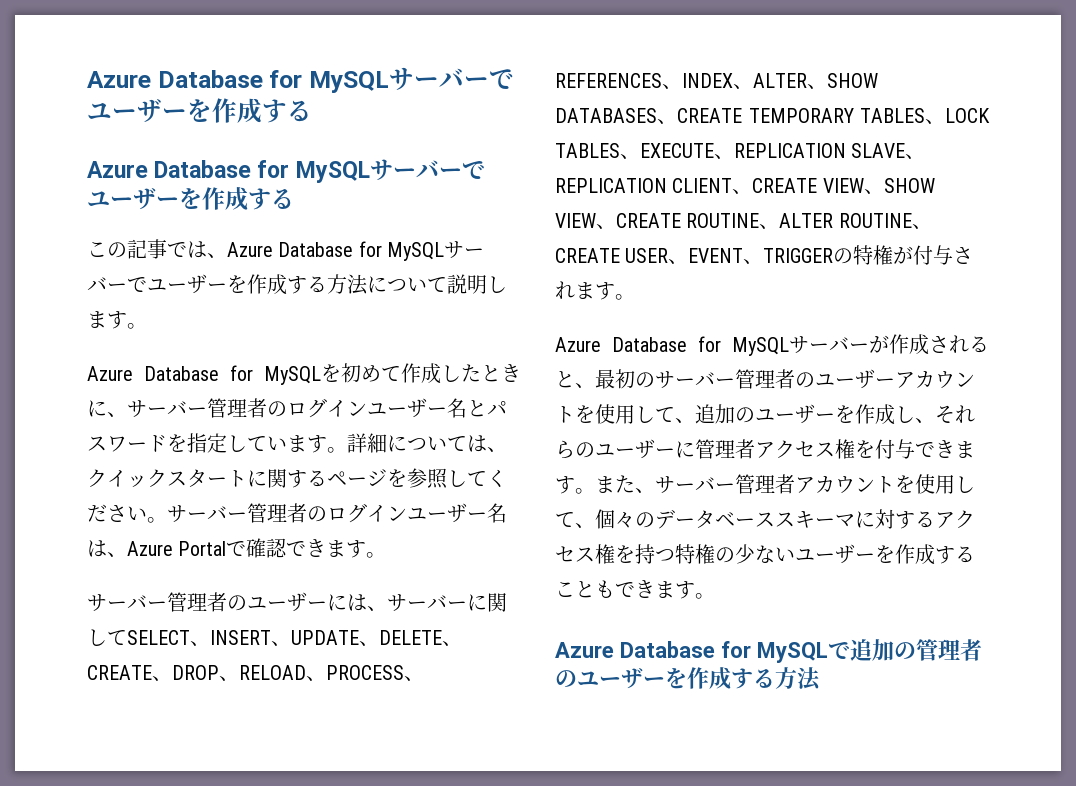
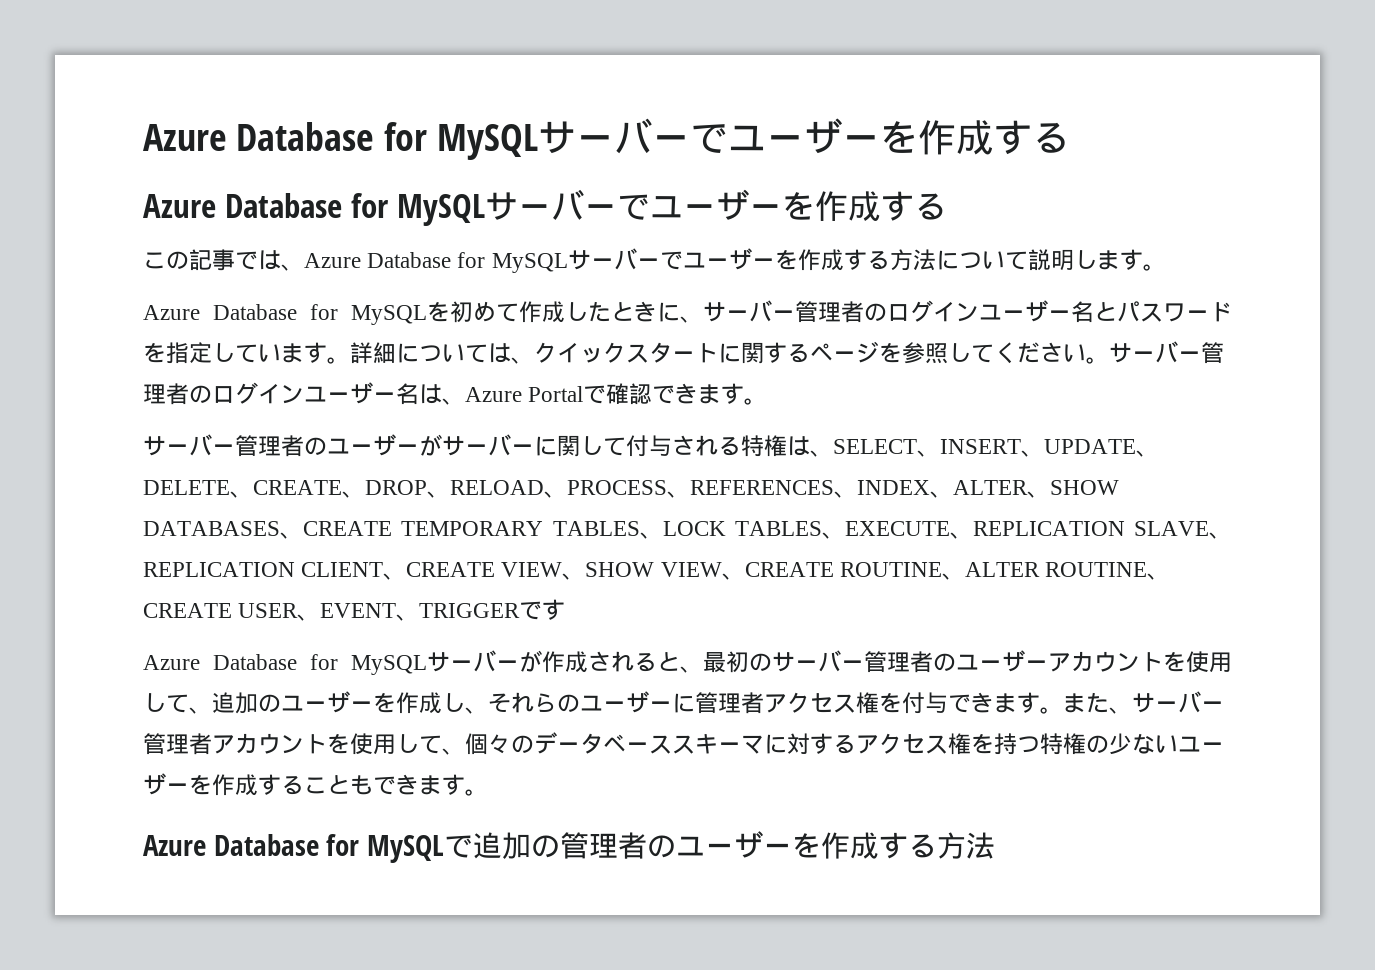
- サーバー管理者のユーザーには、サーバーに関してSELECT、INSERT、UPDATE、DELETE、CREATE、DROP、RELOAD、PROCESS、REFERENCES、INDEX、ALTER、SHOW DATABASES、CREATE TEMPORARY TABLES、LOCK TABLES、EXECUTE、REPLICATION SLAVE、REPLICATION CLIENT、CREATE VIEW、SHOW VIEW、CREATE ROUTINE、ALTER ROUTINE、CREATE USER、EVENT、TRIGGERの特権が付与されます。
+ サーバー管理者のユーザーがサーバーに関して付与される特権は、SELECT、INSERT、UPDATE、DELETE、CREATE、DROP、RELOAD、PROCESS、REFERENCES、INDEX、ALTER、SHOW DATABASES、CREATE TEMPORARY TABLES、LOCK TABLES、EXECUTE、REPLICATION SLAVE、REPLICATION CLIENT、CREATE VIEW、SHOW VIEW、CREATE ROUTINE、ALTER ROUTINE、CREATE USER、EVENT、TRIGGERです

